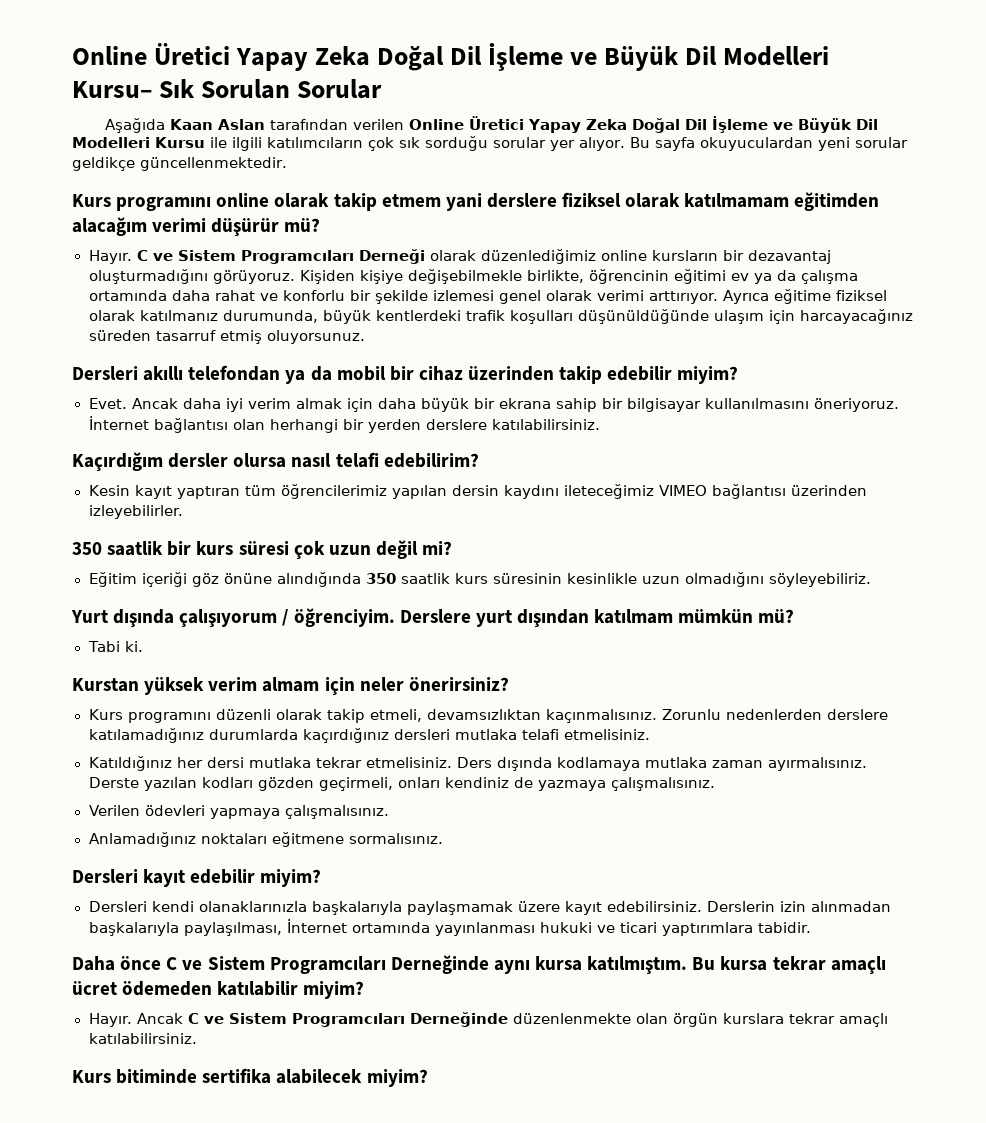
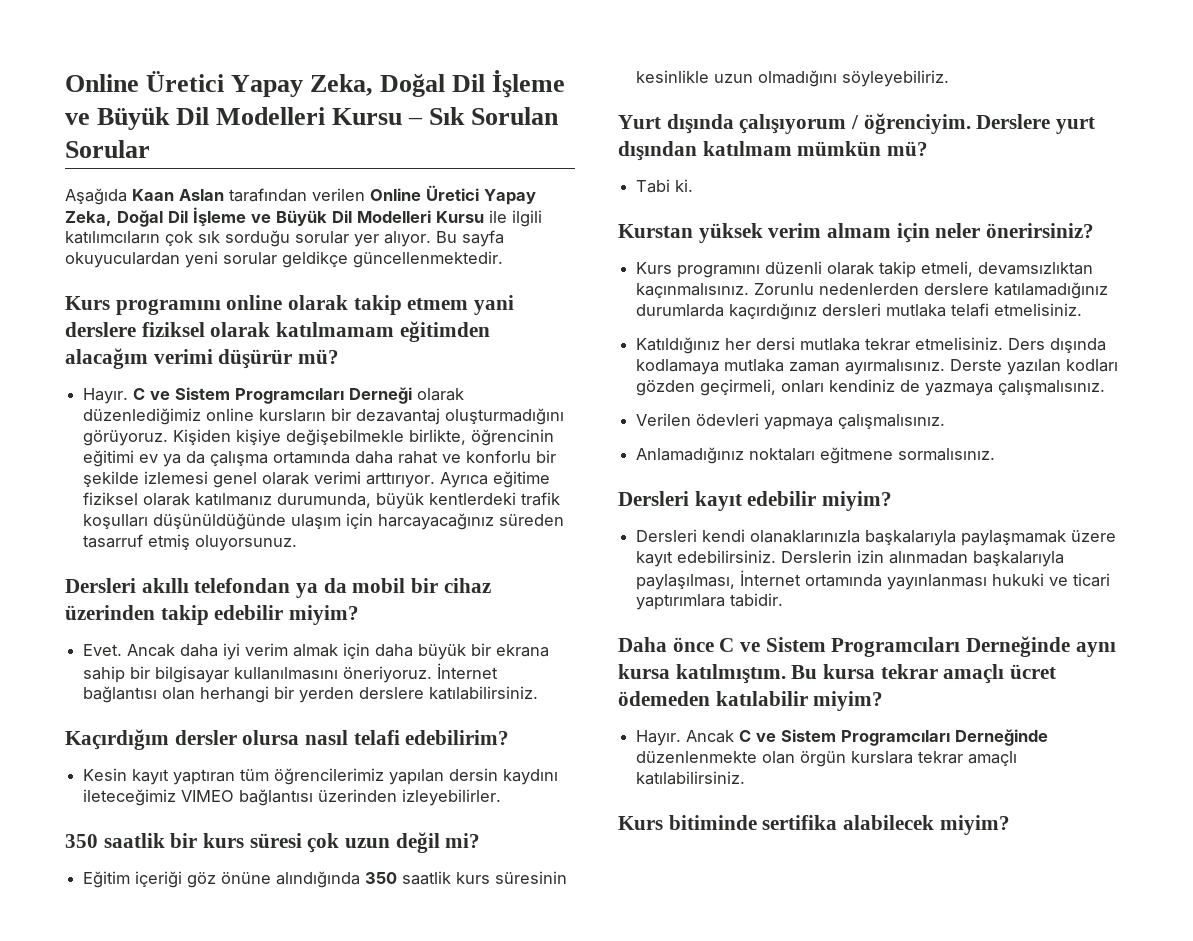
- Online Üretici Yapay Zeka Doğal Dil İşleme ve Büyük Dil Modelleri Kursu– Sık Sorulan Sorular
+ Online Üretici Yapay Zeka, Doğal Dil İşleme ve Büyük Dil Modelleri Kursu – Sık Sorulan Sorular
- Aşağıda Kaan Aslan tarafından verilen Online Üretici Yapay Zeka Doğal Dil İşleme ve Büyük Dil Modelleri Kursu ile ilgili katılımcıların çok sık sorduğu sorular yer alıyor.
+ Aşağıda Kaan Aslan tarafından verilen Online Üretici Yapay Zeka, Doğal Dil İşleme ve Büyük Dil Modelleri Kursu ile ilgili katılımcıların çok sık sorduğu sorular yer alıyor.

